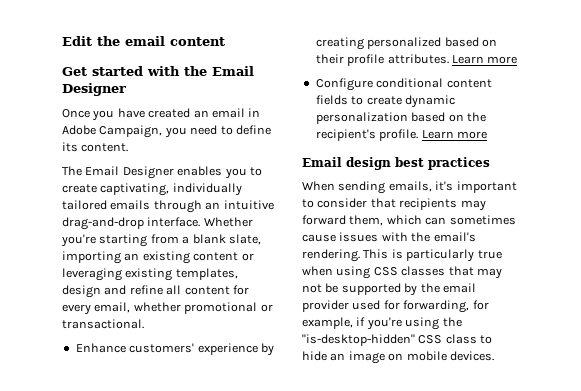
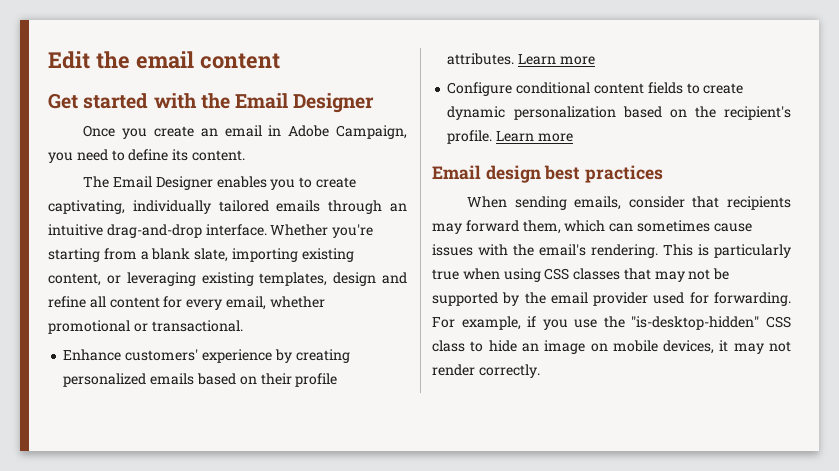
- Once you have created an email in Adobe Campaign, you need to define its content.
+ Once you create an email in Adobe Campaign, you need to define its content.
- Whether you're starting from a blank slate, importing an existing content or leveraging existing templates, design and refine all content for every email, whether promotional or transactional.
+ Whether you're starting from a blank slate, importing existing content, or leveraging existing templates, design and refine all content for every email, whether promotional or transactional.
- Enhance customers' experience by creating personalized based on their profile attributes.
+ Enhance customers' experience by creating personalized emails based on their profile attributes.
- When sending emails, it's important to consider that recipients may forward them, which can sometimes cause issues with the email's rendering.
+ When sending emails, consider that recipients may forward them, which can sometimes cause issues with the email's rendering.
- This is particularly true when using CSS classes that may not be supported by the email provider used for forwarding, for example, if you're using the "is-desktop-hidden" CSS class to hide an image on mobile devices.
+ This is particularly true when using CSS classes that may not be supported by the email provider used for forwarding. For example, if you use the "is-desktop-hidden" CSS class to hide an image on mobile devices, it may not render correctly.

